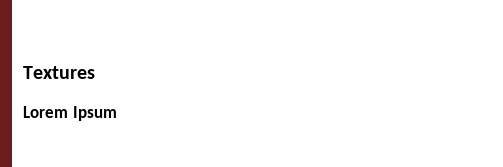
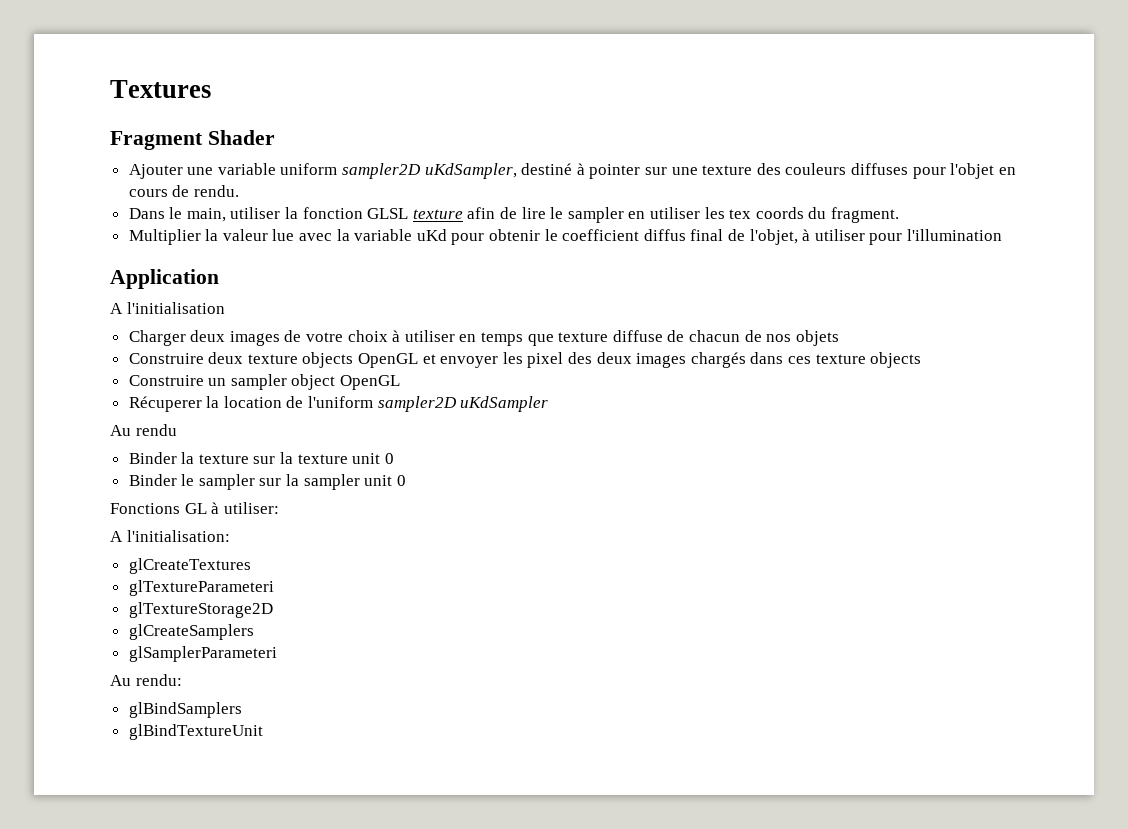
- Lorem Ipsum
+ Fragment Shader
+ Ajouter une variable uniform sampler2D uKdSampler, destiné à pointer sur une texture des couleurs diffuses pour l'objet en cours de rendu.
+ Dans le main, utiliser la fonction GLSL texture afin de lire le sampler en utiliser les tex coords du fragment.
+ Multiplier la valeur lue avec la variable uKd pour obtenir le coefficient diffus final de l'objet, à utiliser pour l'illumination
+ Application
+ A l'initialisation
+ Charger deux images de votre choix à utiliser en temps que texture diffuse de chacun de nos objets
+ Construire deux texture objects OpenGL et envoyer les pixel des deux images chargés dans ces texture objects
+ Construire un sampler object OpenGL
+ Récuperer la location de l'uniform sampler2D uKdSampler
+ Au rendu
+ Binder la texture sur la texture unit 0
+ Binder le sampler sur la sampler unit 0
+ Fonctions GL à utiliser:
+ A l'initialisation:
+ glCreateTextures
+ glTextureParameteri
+ glTextureStorage2D
+ glCreateSamplers
+ glSamplerParameteri
+ Au rendu:
+ glBindSamplers
+ glBindTextureUnit

